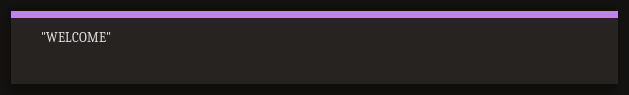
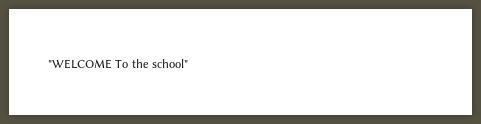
- "WELCOME"
+ "WELCOME To the school"

